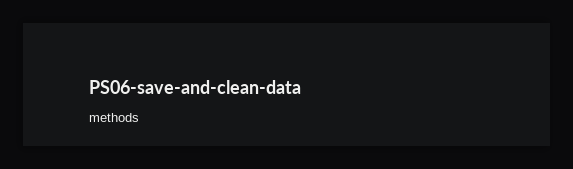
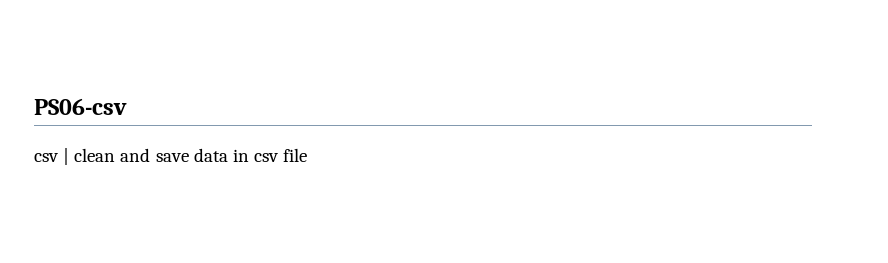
- PS06-save-and-clean-data
- methods
+ PS06-csv
+ csv | clean and save data in csv file

